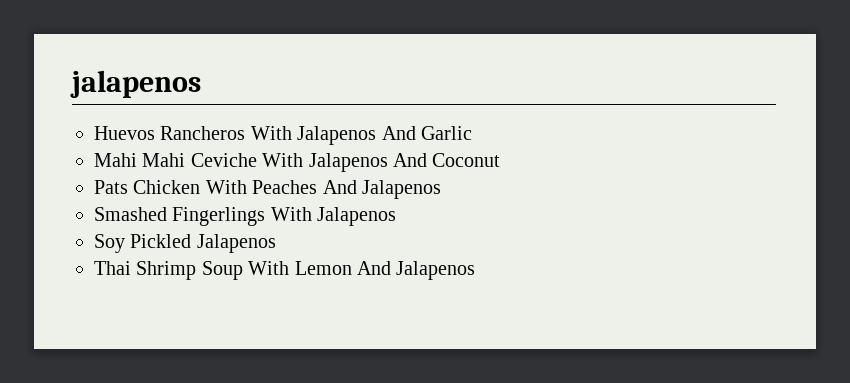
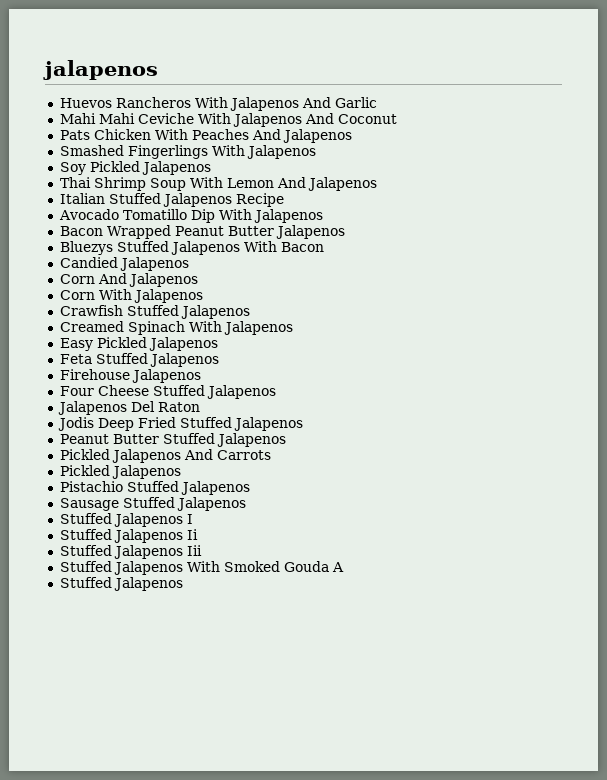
+ Italian Stuffed Jalapenos Recipe
+ Avocado Tomatillo Dip With Jalapenos
+ Bacon Wrapped Peanut Butter Jalapenos
+ Bluezys Stuffed Jalapenos With Bacon
+ Candied Jalapenos
+ Corn And Jalapenos
+ Corn With Jalapenos
+ Crawfish Stuffed Jalapenos
+ Creamed Spinach With Jalapenos
+ Easy Pickled Jalapenos
+ Feta Stuffed Jalapenos
+ Firehouse Jalapenos
+ Four Cheese Stuffed Jalapenos
+ Jalapenos Del Raton
+ Jodis Deep Fried Stuffed Jalapenos
+ Peanut Butter Stuffed Jalapenos
+ Pickled Jalapenos And Carrots
+ Pickled Jalapenos
+ Pistachio Stuffed Jalapenos
+ Sausage Stuffed Jalapenos
+ Stuffed Jalapenos I
+ Stuffed Jalapenos Ii
+ Stuffed Jalapenos Iii
+ Stuffed Jalapenos With Smoked Gouda A
+ Stuffed Jalapenos

